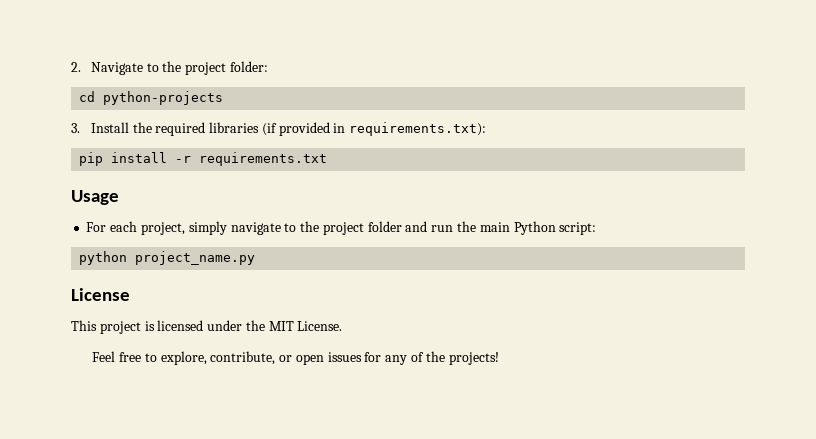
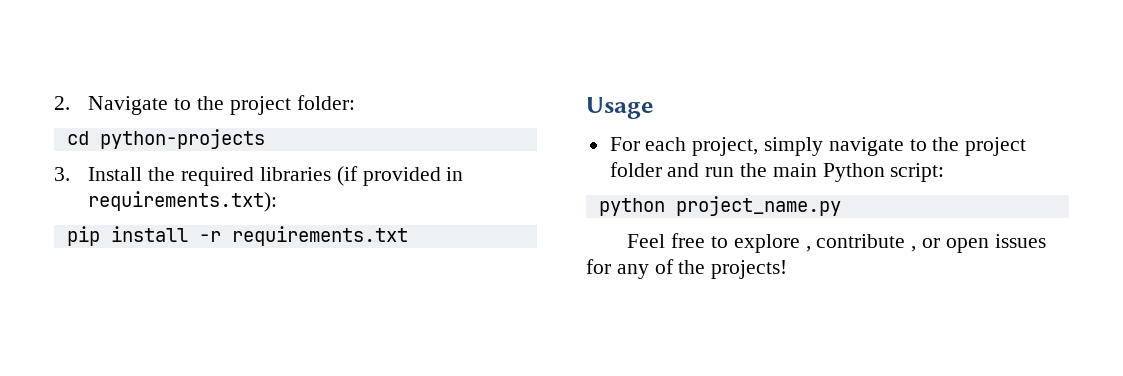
- License
- This project is licensed under the MIT License.
- Feel free to explore, contribute, or open issues for any of the projects!
+ Feel free to explore , contribute , or open issues for any of the projects!

